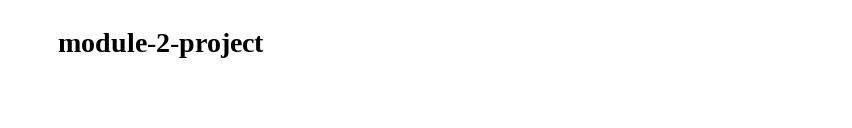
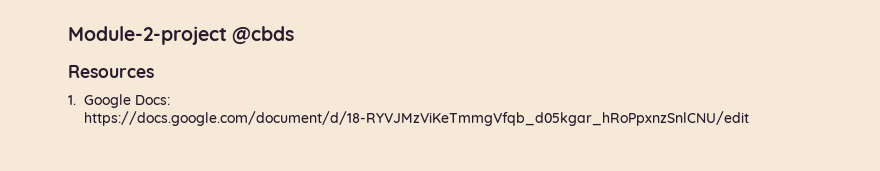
- module-2-project
+ Module-2-project @cbds
+ Resources
+ 1. Google Docs: https://docs.google.com/document/d/18-RYVJMzViKeTmmgVfqb_d05kgar_hRoPpxnzSnlCNU/edit

